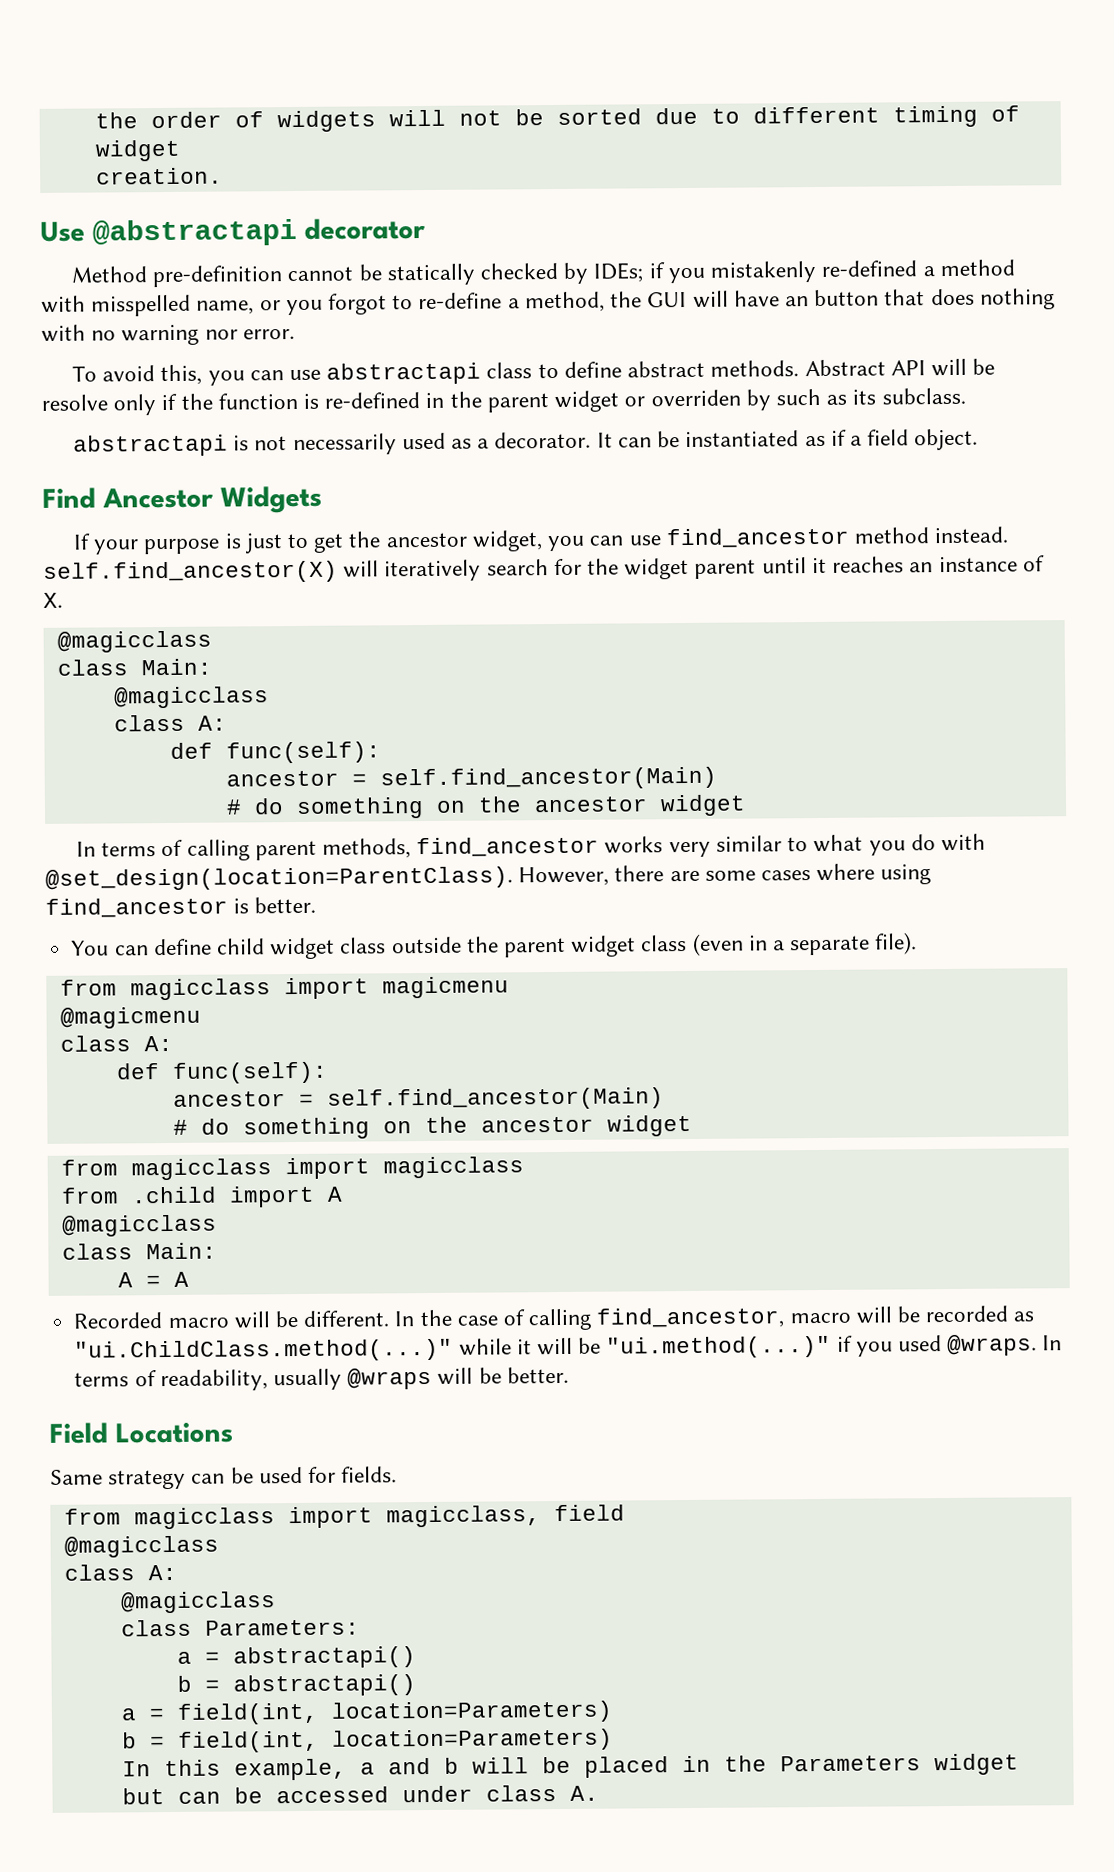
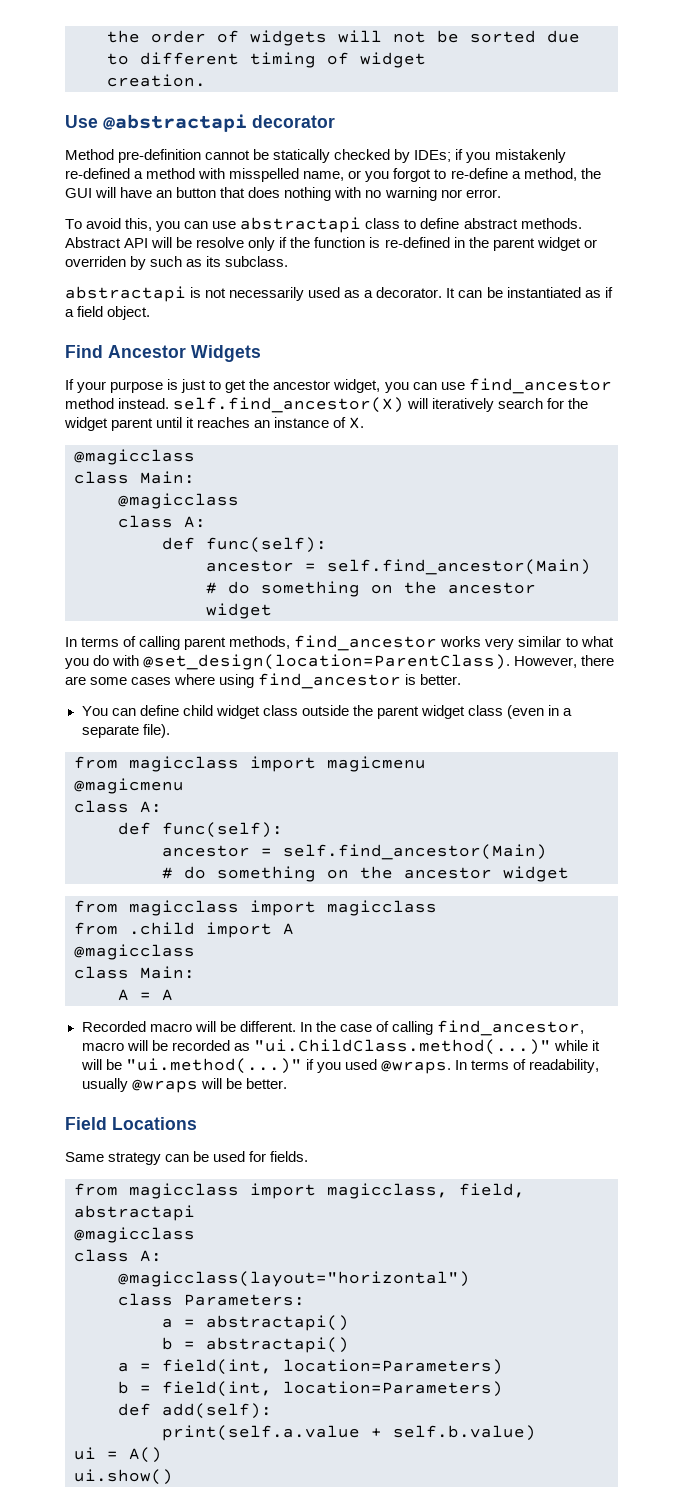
- from magicclass import magicclass, field
+ from magicclass import magicclass, field, abstractapi
  @magicclass
  class A:
- @magicclass
+ @magicclass(layout="horizontal")
- In this example, a and b will be placed in the Parameters widget but can be accessed under class A.
+ def add(self):
+ print(self.a.value + self.b.value)
+ ui = A()
+ ui.show()

